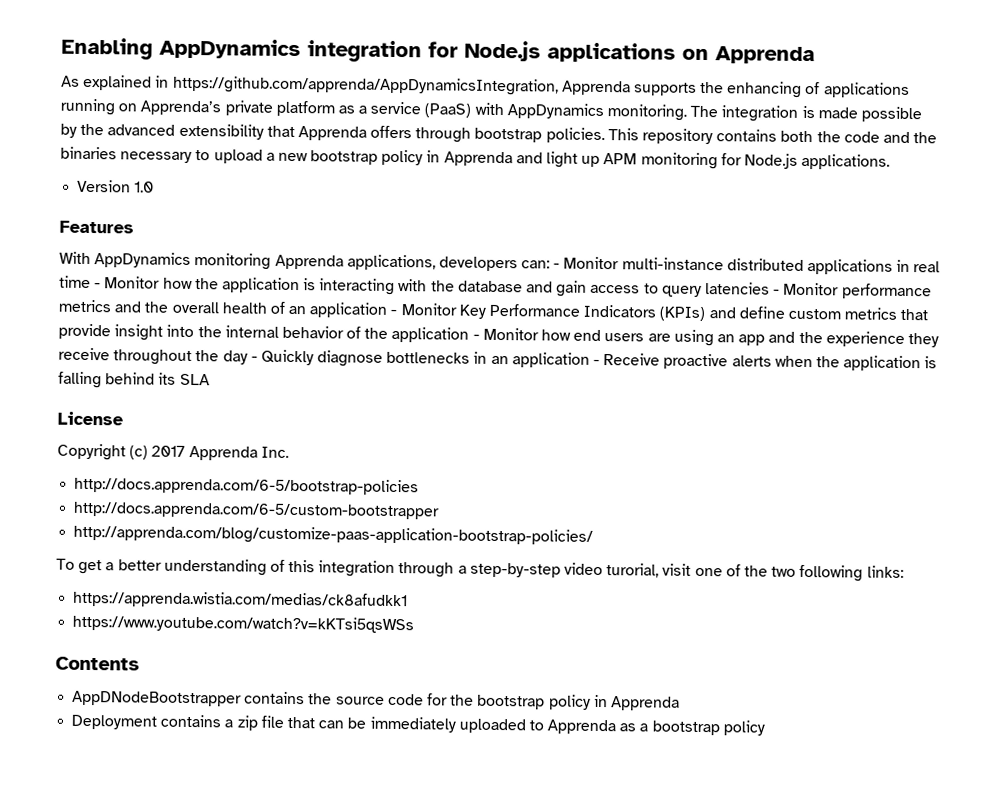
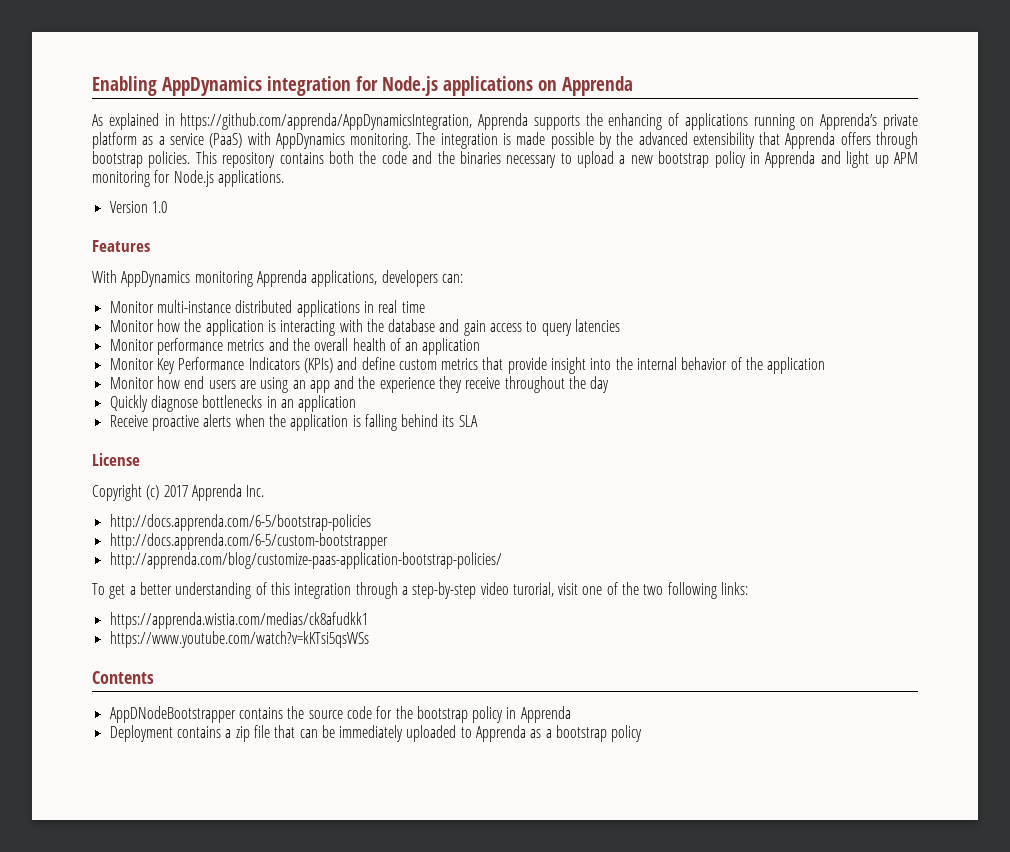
- With AppDynamics monitoring Apprenda applications, developers can: - Monitor multi-instance distributed applications in real time - Monitor how the application is interacting with the database and gain access to query latencies - Monitor performance metrics and the overall health of an application - Monitor Key Performance Indicators (KPIs) and define custom metrics that provide insight into the internal behavior of the application - Monitor how end users are using an app and the experience they receive throughout the day - Quickly diagnose bottlenecks in an application - Receive proactive alerts when the application is falling behind its SLA
+ With AppDynamics monitoring Apprenda applications, developers can:
+ Monitor multi-instance distributed applications in real time
+ Monitor how the application is interacting with the database and gain access to query latencies
+ Monitor performance metrics and the overall health of an application
+ Monitor Key Performance Indicators (KPIs) and define custom metrics that provide insight into the internal behavior of the application
+ Monitor how end users are using an app and the experience they receive throughout the day
+ Quickly diagnose bottlenecks in an application
+ Receive proactive alerts when the application is falling behind its SLA

